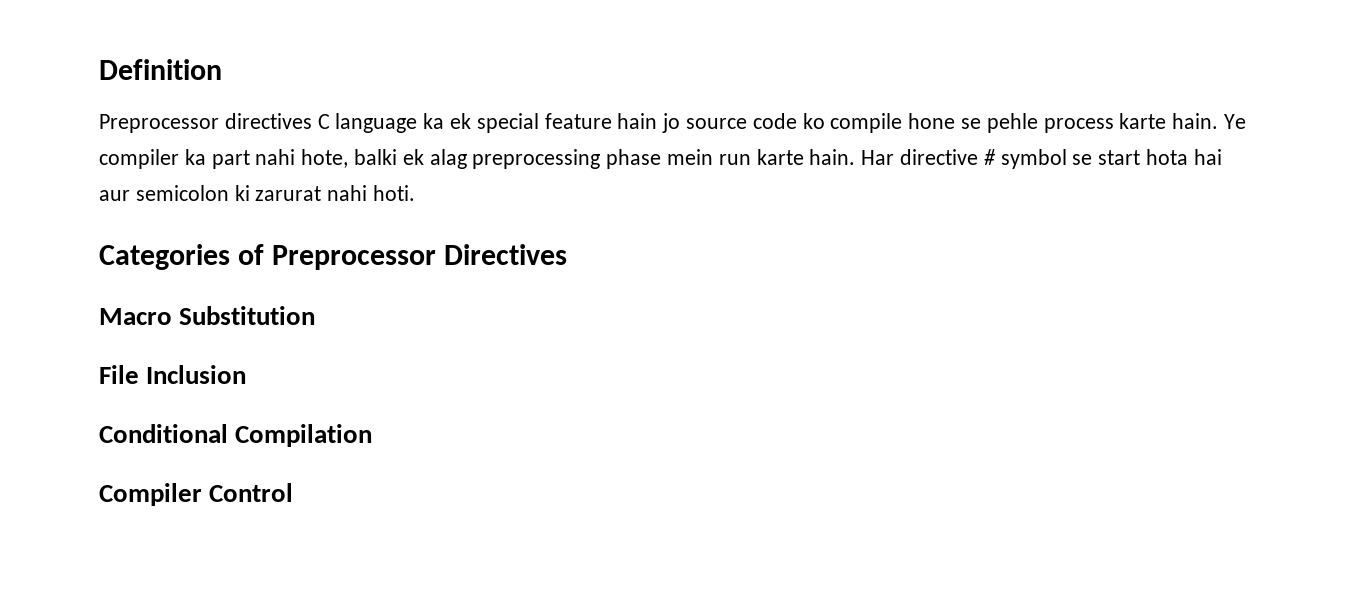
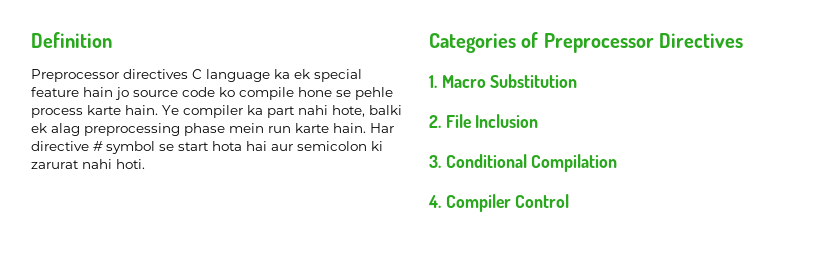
- Macro Substitution
+ 1. Macro Substitution
- File Inclusion
+ 2. File Inclusion
- Conditional Compilation
+ 3. Conditional Compilation
- Compiler Control
+ 4. Compiler Control

